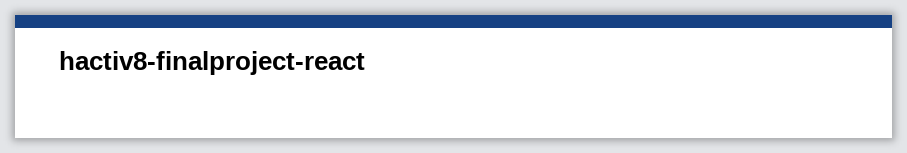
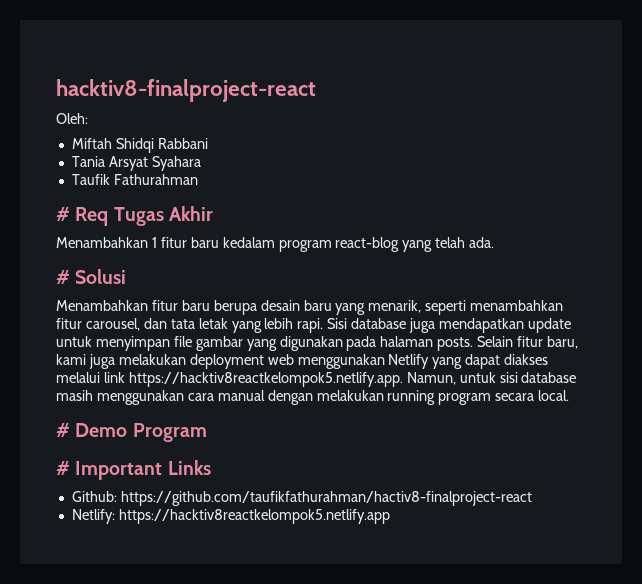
- hactiv8-finalproject-react
+ hacktiv8-finalproject-react
+ Oleh:
+ Miftah Shidqi Rabbani
+ Tania Arsyat Syahara
+ Taufik Fathurahman
+ # Req Tugas Akhir
+ Menambahkan 1 fitur baru kedalam program react-blog yang telah ada.
+ # Solusi
+ Menambahkan fitur baru berupa desain baru yang menarik, seperti menambahkan fitur carousel, dan tata letak yang lebih rapi. Sisi database juga mendapatkan update untuk menyimpan file gambar yang digunakan pada halaman posts. Selain fitur baru, kami juga melakukan deployment web menggunakan Netlify yang dapat diakses melalui link https://hacktiv8reactkelompok5.netlify.app. Namun, untuk sisi database masih menggunakan cara manual dengan melakukan running program secara local.
+ # Demo Program
+ # Important Links
+ Github: https://github.com/taufikfathurahman/hactiv8-finalproject-react
+ Netlify: https://hacktiv8reactkelompok5.netlify.app

